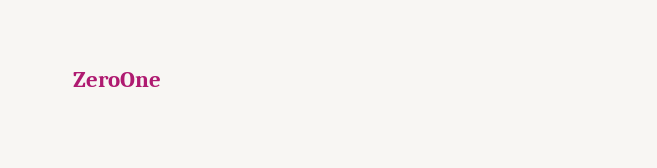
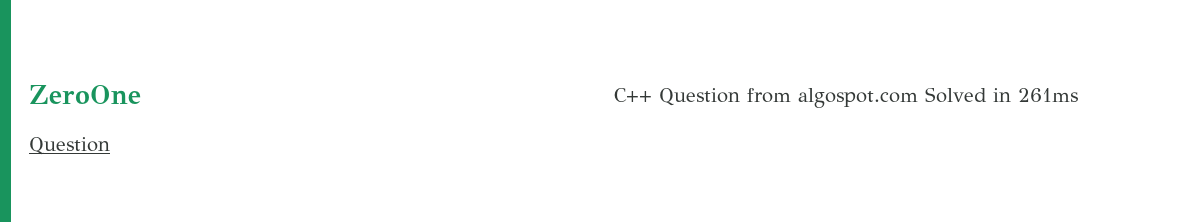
  ZeroOne
+ Question
+ C++ Question from algospot.com Solved in 261ms

